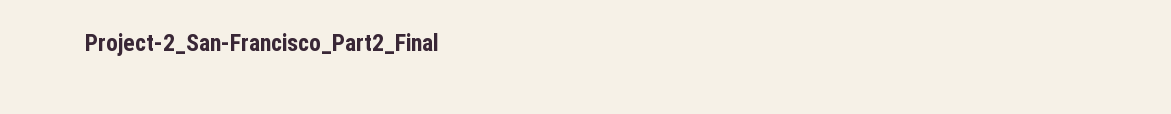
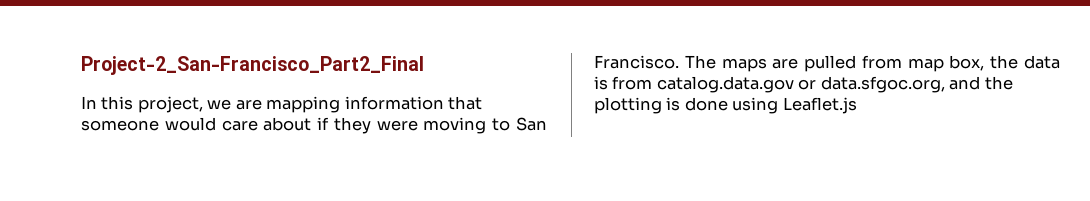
+ In this project, we are mapping information that someone would care about if they were moving to San Francisco. The maps are pulled from map box, the data is from catalog.data.gov or data.sfgoc.org, and the plotting is done using Leaflet.js

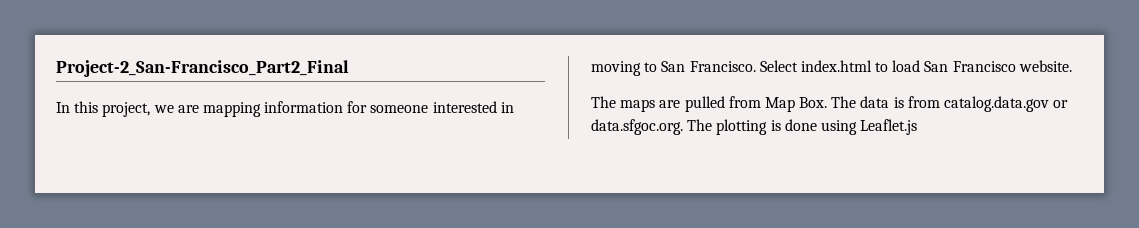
- In this project, we are mapping information that someone would care about if they were moving to San Francisco. The maps are pulled from map box, the data is from catalog.data.gov or data.sfgoc.org, and the plotting is done using Leaflet.js
+ In this project, we are mapping information for someone interested in moving to San Francisco. Select index.html to load San Francisco website.
+ The maps are pulled from Map Box. The data is from catalog.data.gov or data.sfgoc.org. The plotting is done using Leaflet.js

